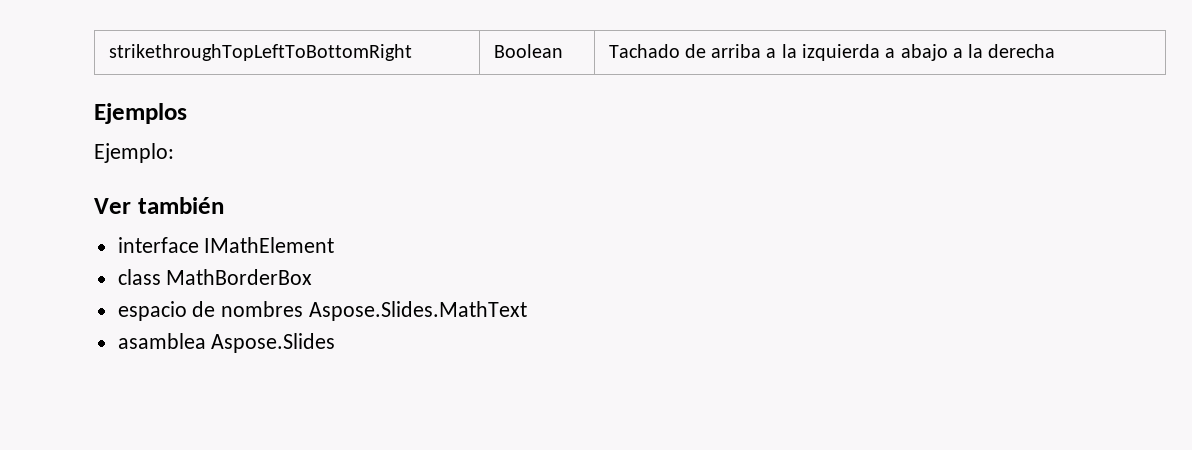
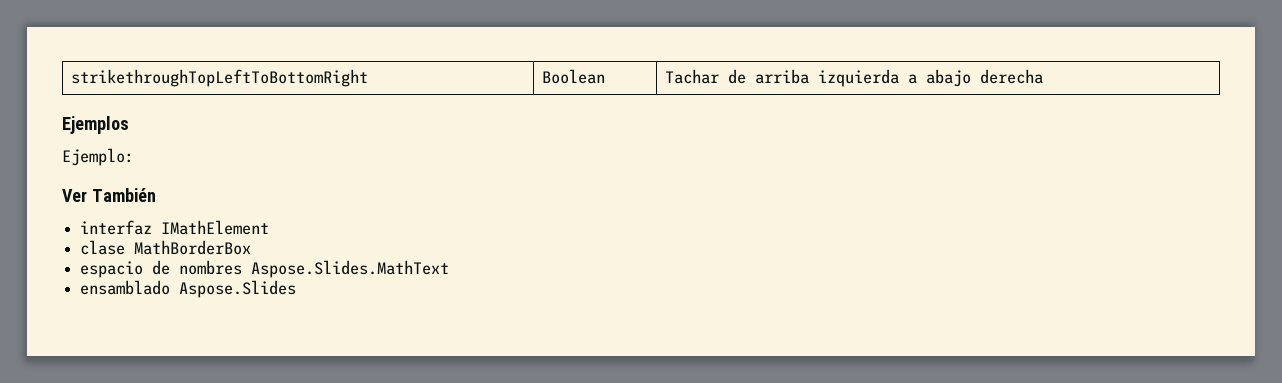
- strikethroughTopLeftToBottomRight | Boolean | Tachado de arriba a la izquierda a abajo a la derecha
+ strikethroughTopLeftToBottomRight | Boolean | Tachar de arriba izquierda a abajo derecha
- Ver también
- interface IMathElement
+ Ver También
+ interfaz IMathElement
- class MathBorderBox
+ clase MathBorderBox
- asamblea Aspose.Slides
+ ensamblado Aspose.Slides

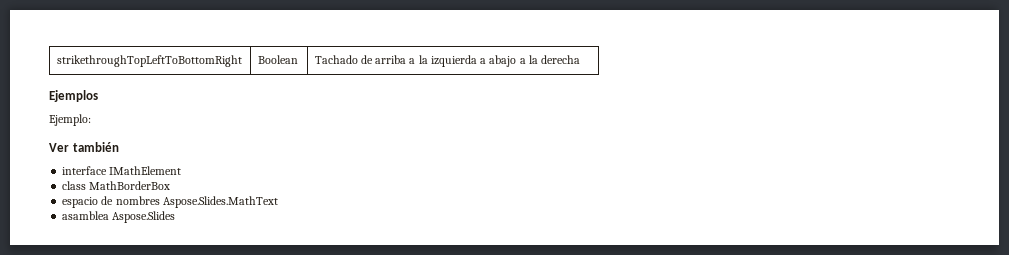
- strikethroughTopLeftToBottomRight | Boolean | Tachar de arriba izquierda a abajo derecha
+ strikethroughTopLeftToBottomRight | Boolean | Tachado de arriba a la izquierda a abajo a la derecha
- Ver También
- interfaz IMathElement
+ Ver también
+ interface IMathElement
- clase MathBorderBox
+ class MathBorderBox
- ensamblado Aspose.Slides
+ asamblea Aspose.Slides

